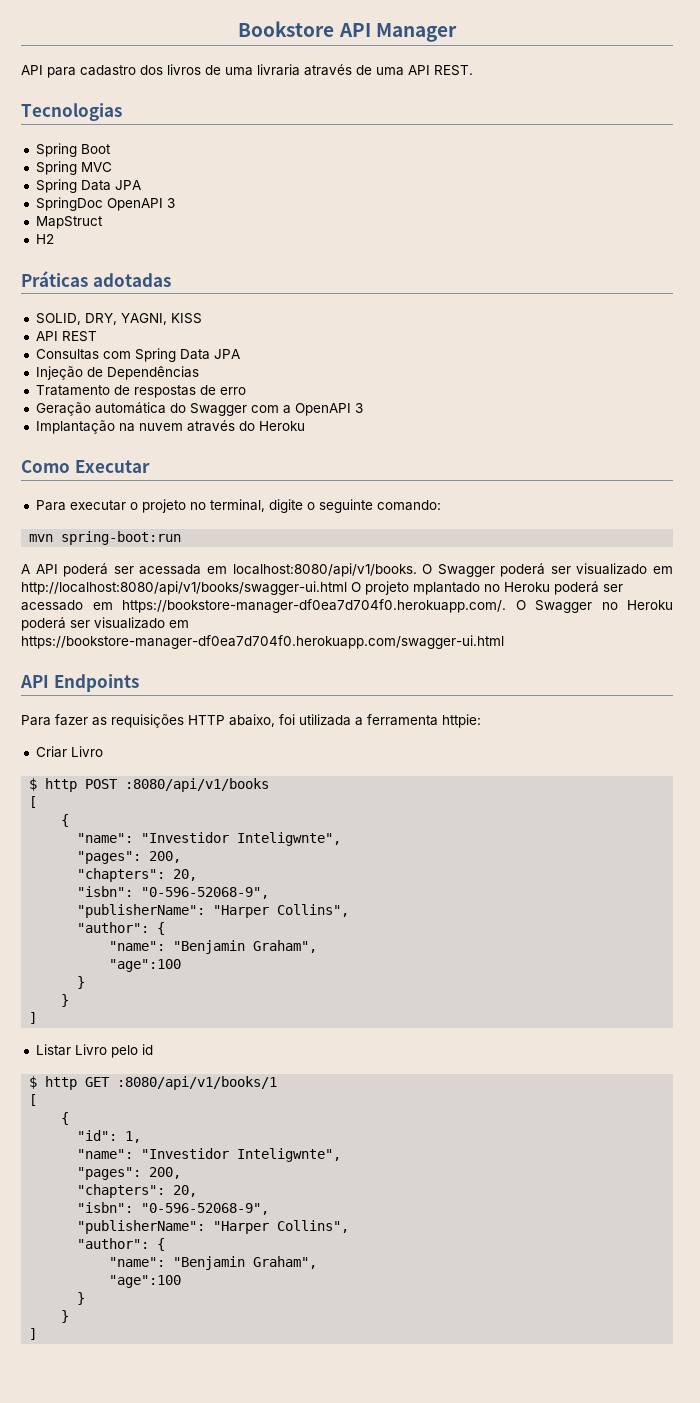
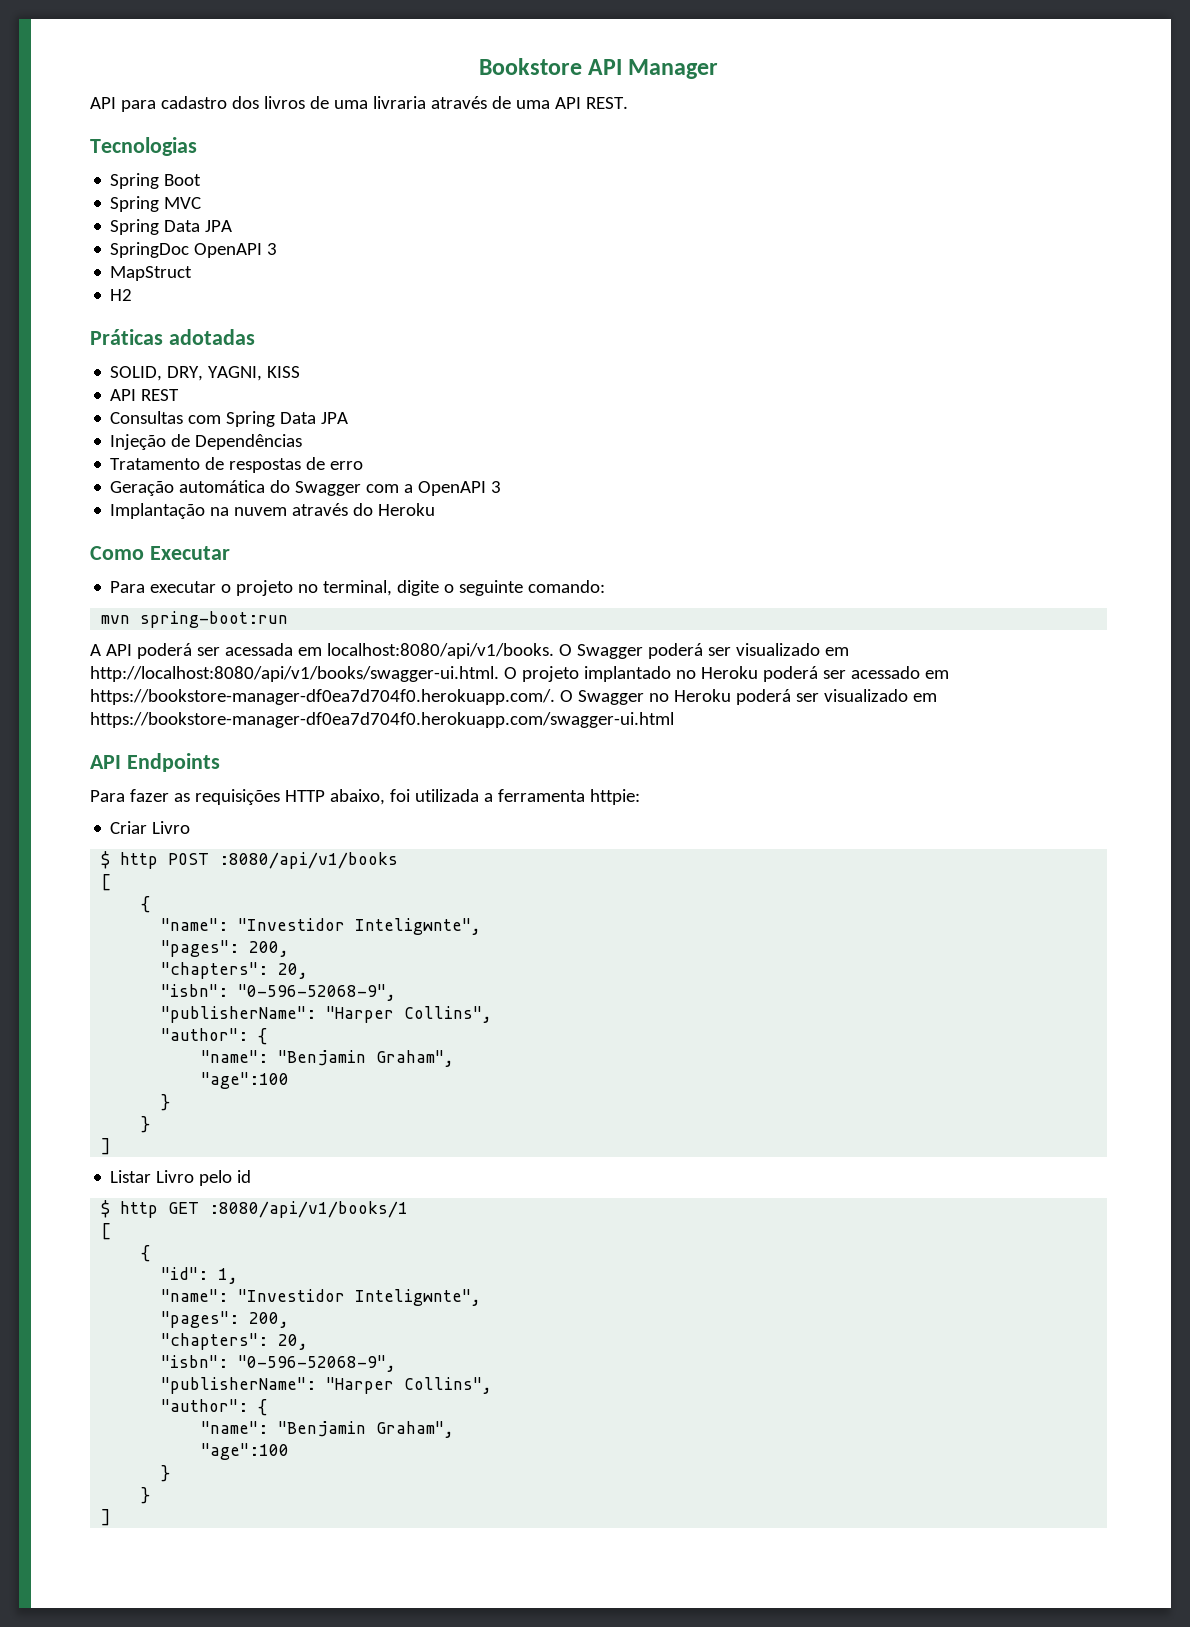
- O Swagger poderá ser visualizado em http://localhost:8080/api/v1/books/swagger-ui.html O projeto mplantado no Heroku poderá ser acessado em https://bookstore-manager-df0ea7d704f0.herokuapp.com/. O Swagger no Heroku poderá ser visualizado em https://bookstore-manager-df0ea7d704f0.herokuapp.com/swagger-ui.html
+ O Swagger poderá ser visualizado em http://localhost:8080/api/v1/books/swagger-ui.html. O projeto implantado no Heroku poderá ser acessado em https://bookstore-manager-df0ea7d704f0.herokuapp.com/. O Swagger no Heroku poderá ser visualizado em https://bookstore-manager-df0ea7d704f0.herokuapp.com/swagger-ui.html

